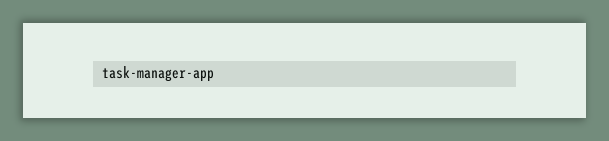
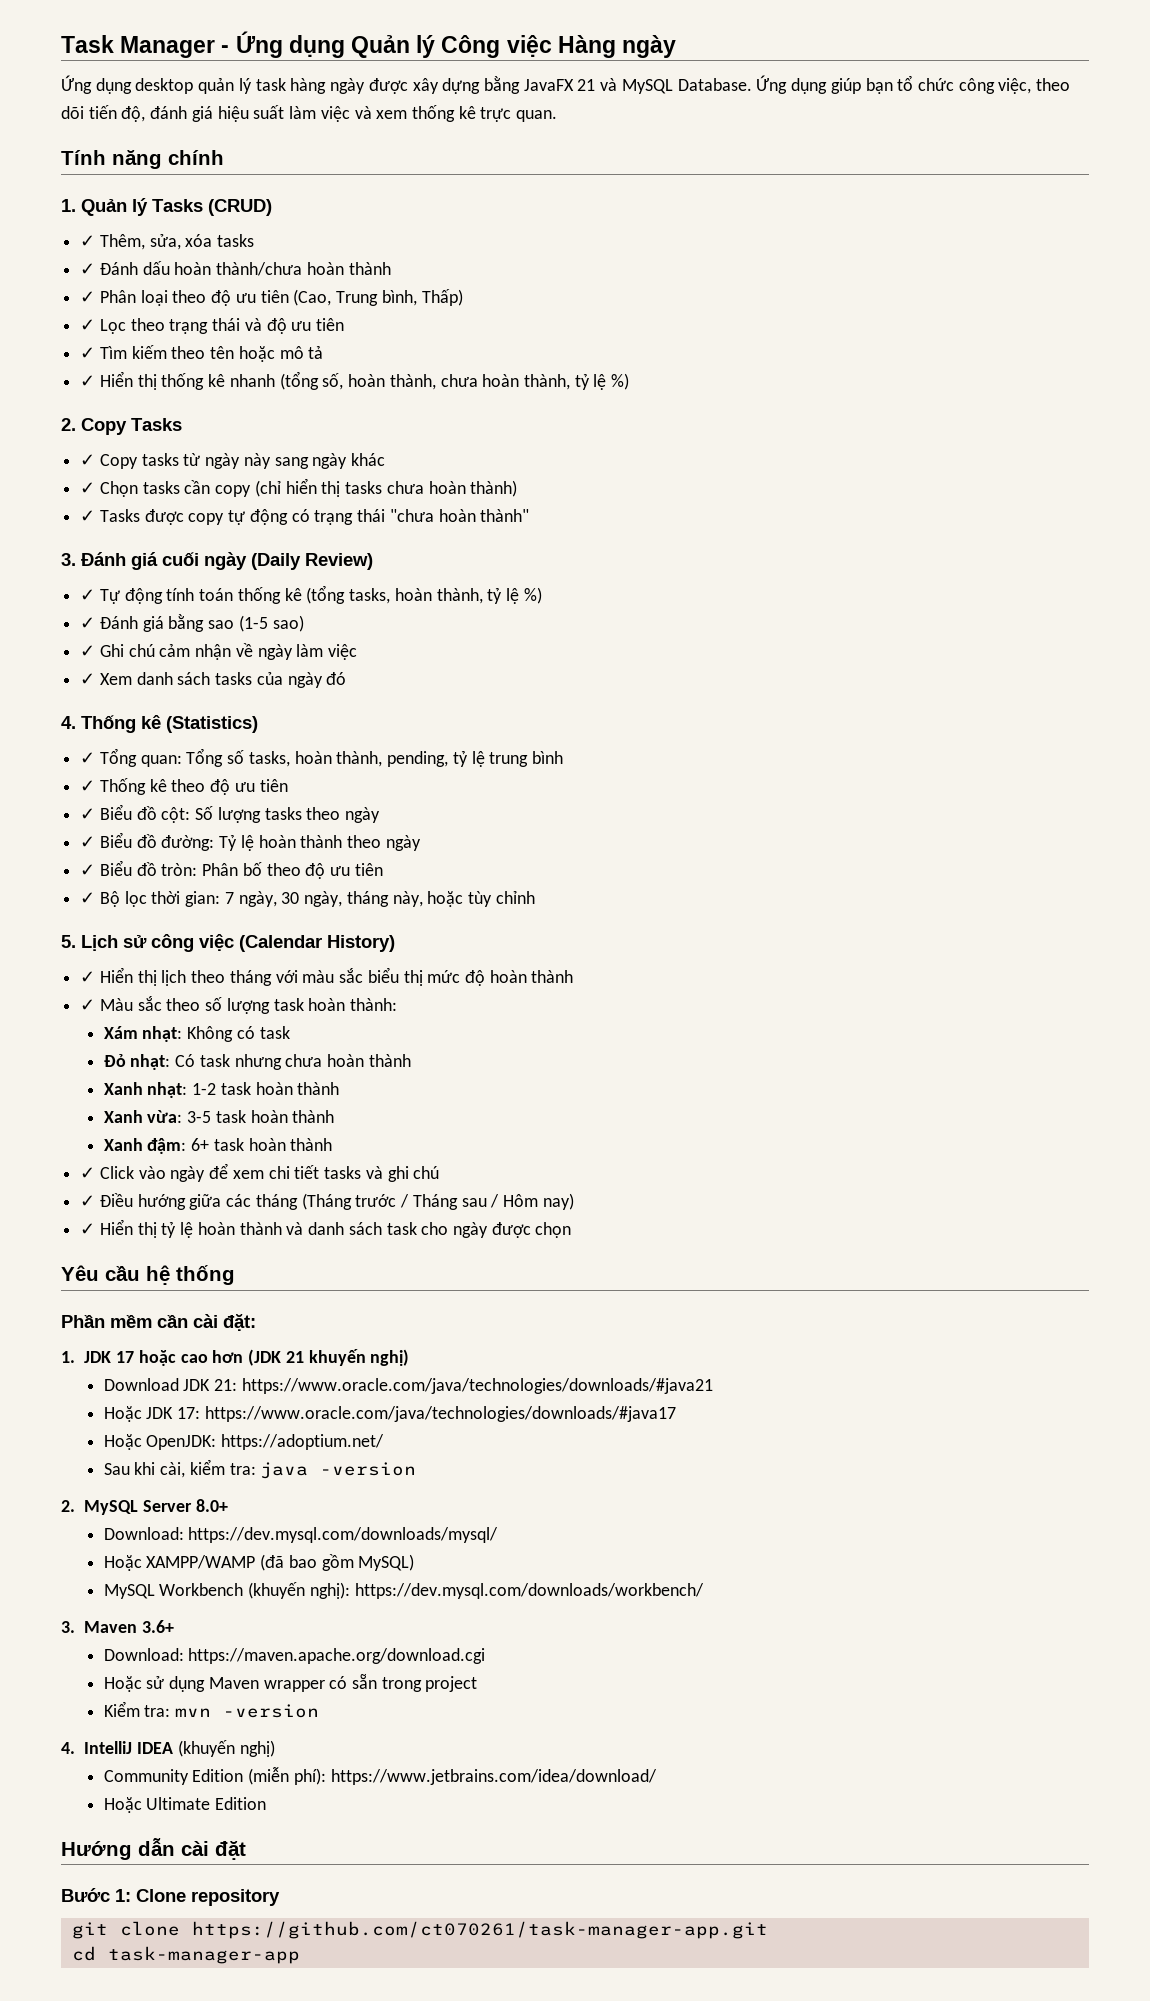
- task-manager-app
+ Task Manager - Ứng dụng Quản lý Công việc Hàng ngày
+ Ứng dụng desktop quản lý task hàng ngày được xây dựng bằng JavaFX 21 và MySQL Database. Ứng dụng giúp bạn tổ chức công việc, theo dõi tiến độ, đánh giá hiệu suất làm việc và xem thống kê trực quan.
+ Tính năng chính
+ 1. Quản lý Tasks (CRUD)
+ ✓ Thêm, sửa, xóa tasks
+ ✓ Đánh dấu hoàn thành/chưa hoàn thành
+ ✓ Phân loại theo độ ưu tiên (Cao, Trung bình, Thấp)
+ ✓ Lọc theo trạng thái và độ ưu tiên
+ ✓ Tìm kiếm theo tên hoặc mô tả
+ ✓ Hiển thị thống kê nhanh (tổng số, hoàn thành, chưa hoàn thành, tỷ lệ %)
+ 2. Copy Tasks
+ ✓ Copy tasks từ ngày này sang ngày khác
+ ✓ Chọn tasks cần copy (chỉ hiển thị tasks chưa hoàn thành)
+ ✓ Tasks được copy tự động có trạng thái "chưa hoàn thành"
+ 3. Đánh giá cuối ngày (Daily Review)
+ ✓ Tự động tính toán thống kê (tổng tasks, hoàn thành, tỷ lệ %)
+ ✓ Đánh giá bằng sao (1-5 sao)
+ ✓ Ghi chú cảm nhận về ngày làm việc
+ ✓ Xem danh sách tasks của ngày đó
+ 4. Thống kê (Statistics)
+ ✓ Tổng quan: Tổng số tasks, hoàn thành, pending, tỷ lệ trung bình
+ ✓ Thống kê theo độ ưu tiên
+ ✓ Biểu đồ cột: Số lượng tasks theo ngày
+ ✓ Biểu đồ đường: Tỷ lệ hoàn thành theo ngày
+ ✓ Biểu đồ tròn: Phân bố theo độ ưu tiên
+ ✓ Bộ lọc thời gian: 7 ngày, 30 ngày, tháng này, hoặc tùy chỉnh
+ 5. Lịch sử công việc (Calendar History)
+ ✓ Hiển thị lịch theo tháng với màu sắc biểu thị mức độ hoàn thành
+ ✓ Màu sắc theo số lượng task hoàn thành:
+ Xám nhạt: Không có task
+ Đỏ nhạt: Có task nhưng chưa hoàn thành
+ Xanh nhạt: 1-2 task hoàn thành
+ Xanh vừa: 3-5 task hoàn thành
+ Xanh đậm: 6+ task hoàn thành
+ ✓ Click vào ngày để xem chi tiết tasks và ghi chú
+ ✓ Điều hướng giữa các tháng (Tháng trước / Tháng sau / Hôm nay)
+ ✓ Hiển thị tỷ lệ hoàn thành và danh sách task cho ngày được chọn
+ Yêu cầu hệ thống
+ Phần mềm cần cài đặt:
+ 1. JDK 17 hoặc cao hơn (JDK 21 khuyến nghị)
+ Download JDK 21: https://www.oracle.com/java/technologies/downloads/#java21
+ Hoặc JDK 17: https://www.oracle.com/java/technologies/downloads/#java17
+ Hoặc OpenJDK: https://adoptium.net/
+ Sau khi cài, kiểm tra: java -version
+ 2. MySQL Server 8.0+
+ Download: https://dev.mysql.com/downloads/mysql/
+ Hoặc XAMPP/WAMP (đã bao gồm MySQL)
+ MySQL Workbench (khuyến nghị): https://dev.mysql.com/downloads/workbench/
+ 3. Maven 3.6+
+ Download: https://maven.apache.org/download.cgi
+ Hoặc sử dụng Maven wrapper có sẵn trong project
+ Kiểm tra: mvn -version
+ 4. IntelliJ IDEA (khuyến nghị)
+ Community Edition (miễn phí): https://www.jetbrains.com/idea/download/
+ Hoặc Ultimate Edition
+ Hướng dẫn cài đặt
+ Bước 1: Clone repository
+ git clone https://github.com/ct070261/task-manager-app.git
+ cd task-manager-app

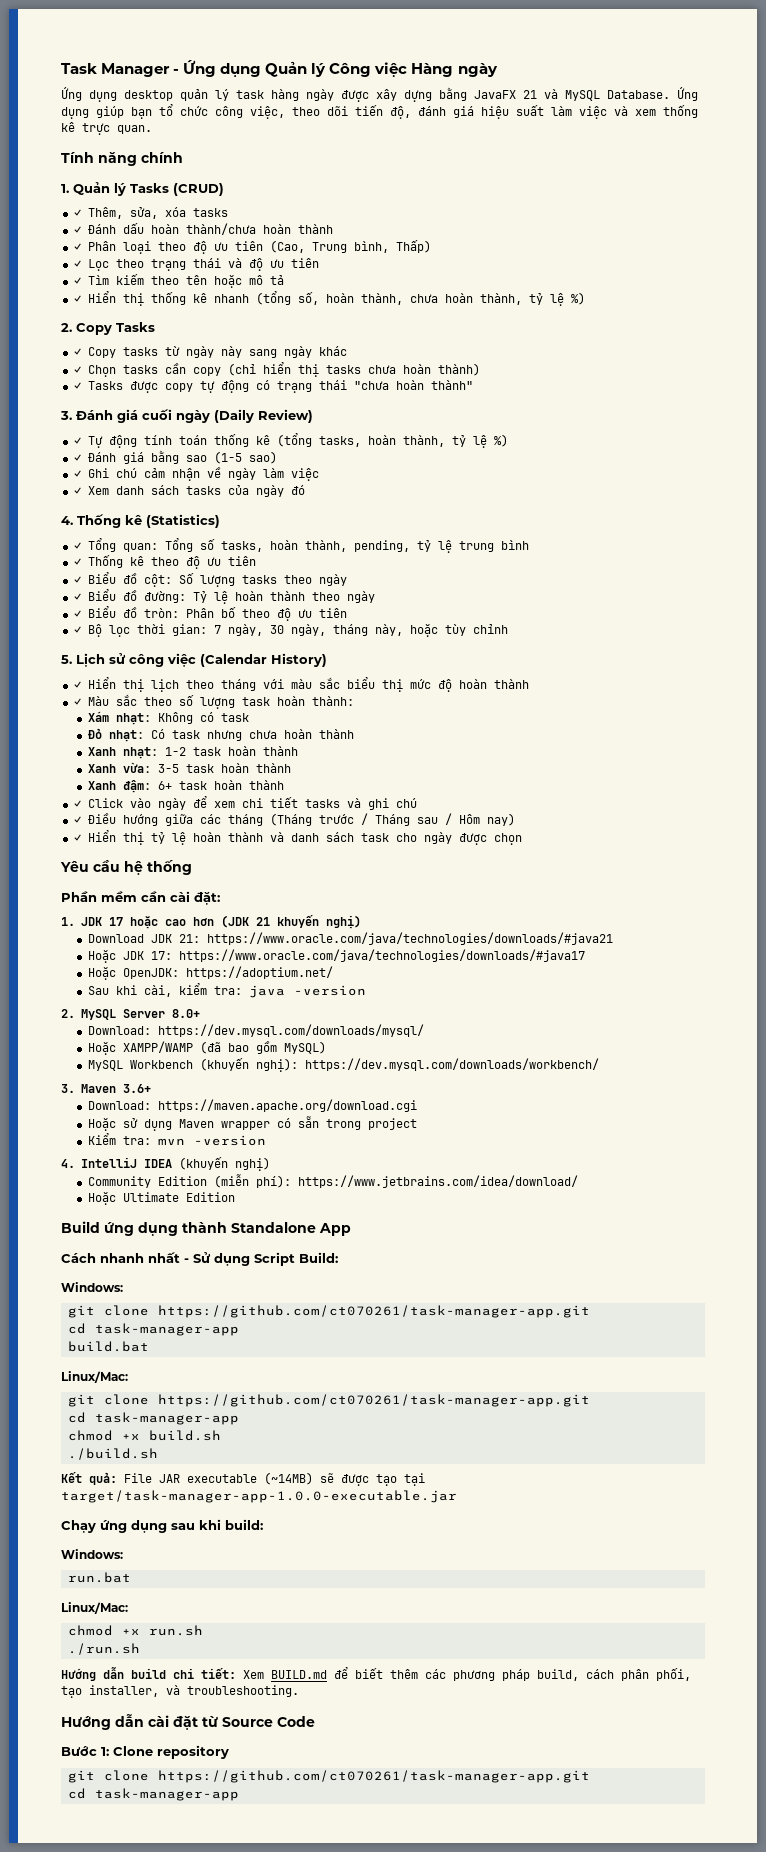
+ Build ứng dụng thành Standalone App
+ Cách nhanh nhất - Sử dụng Script Build:
+ Windows:
+ git clone https://github.com/ct070261/task-manager-app.git
+ cd task-manager-app
+ build.bat
+ Linux/Mac:
+ git clone https://github.com/ct070261/task-manager-app.git
+ cd task-manager-app
+ chmod +x build.sh
+ ./build.sh
+ Kết quả: File JAR executable (~14MB) sẽ được tạo tại target/task-manager-app-1.0.0-executable.jar
+ Chạy ứng dụng sau khi build:
+ Windows:
+ run.bat
+ Linux/Mac:
+ chmod +x run.sh
+ ./run.sh
+ Hướng dẫn build chi tiết: Xem BUILD.md để biết thêm các phương pháp build, cách phân phối, tạo installer, và troubleshooting.
- Hướng dẫn cài đặt
+ Hướng dẫn cài đặt từ Source Code

